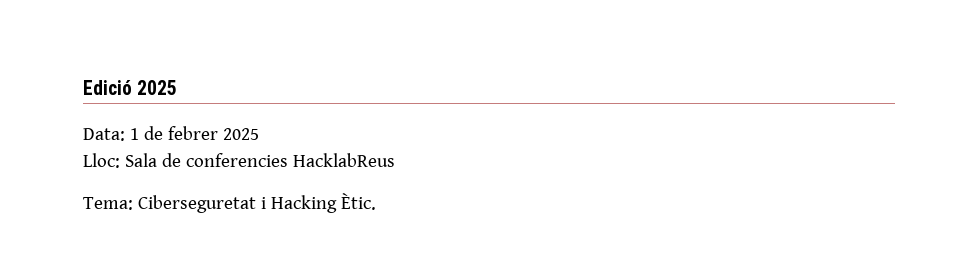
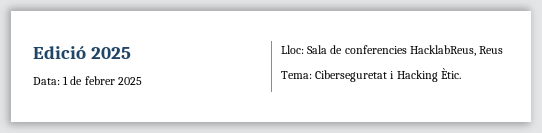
- Lloc: Sala de conferencies HacklabReus
+ Lloc: Sala de conferencies HacklabReus, Reus

